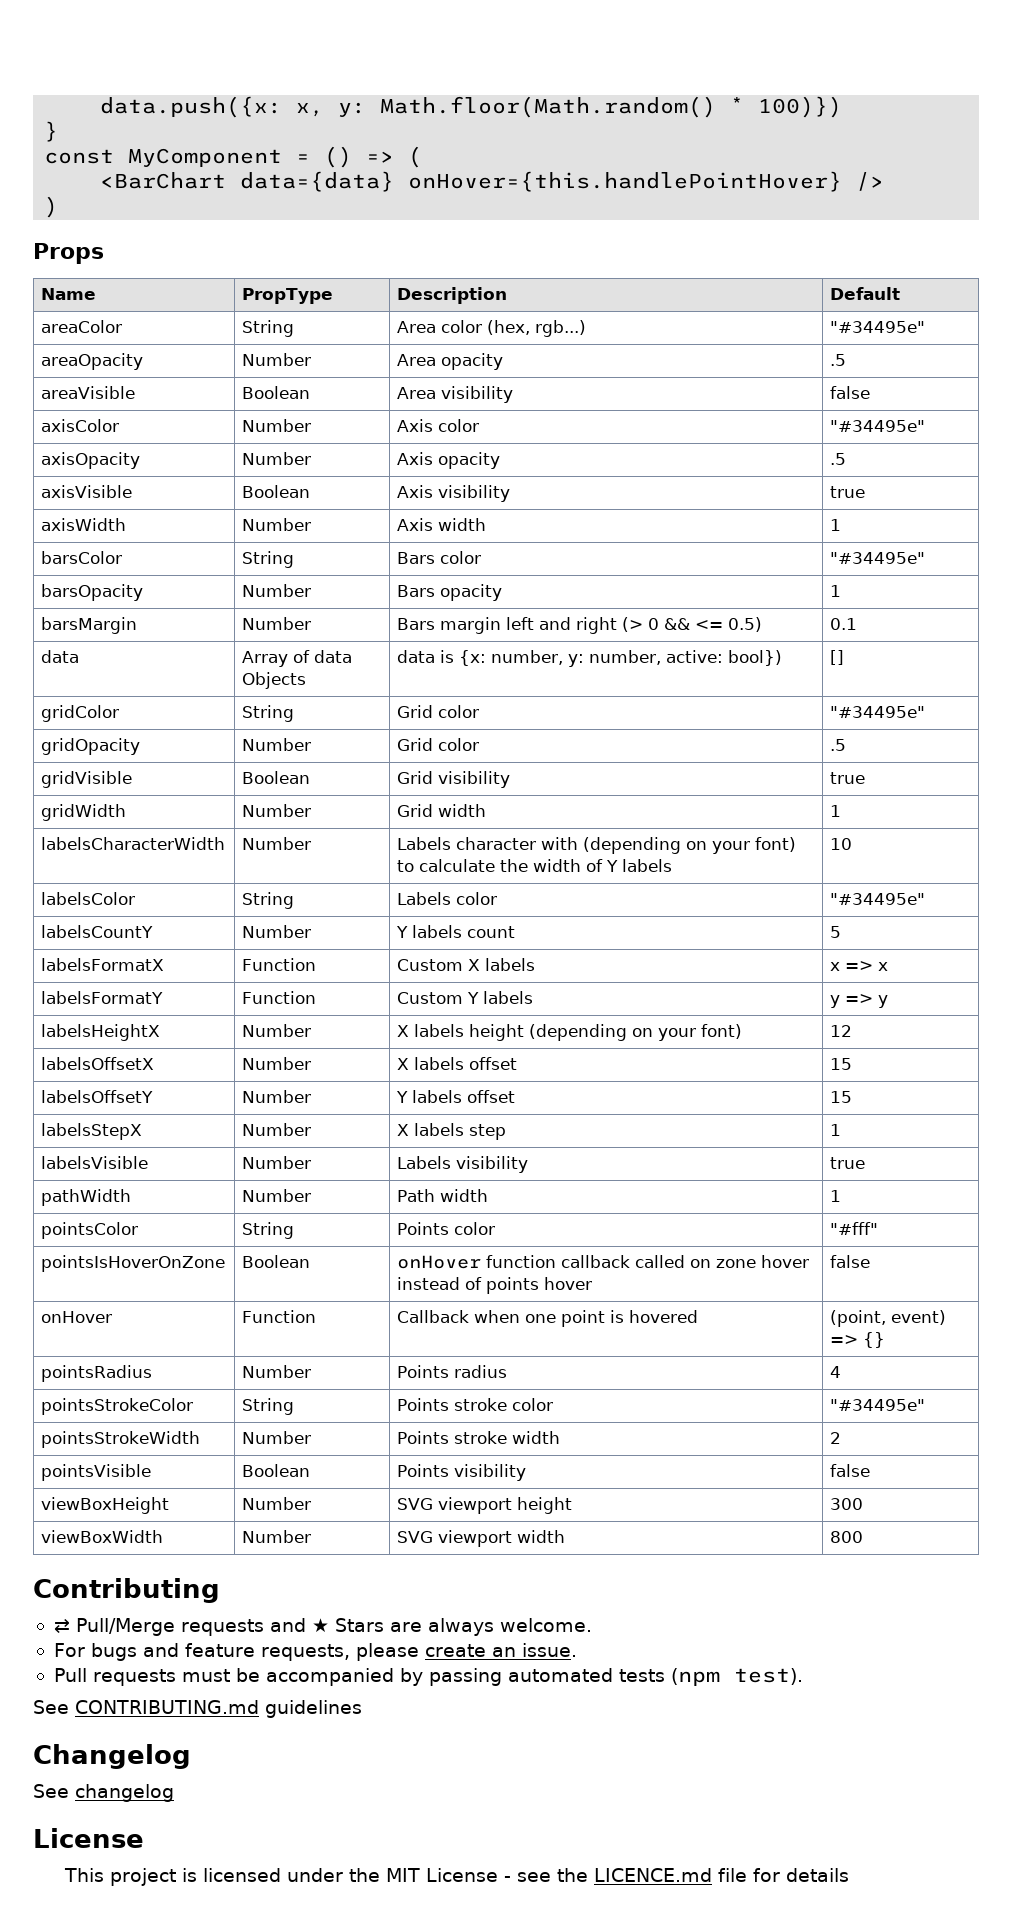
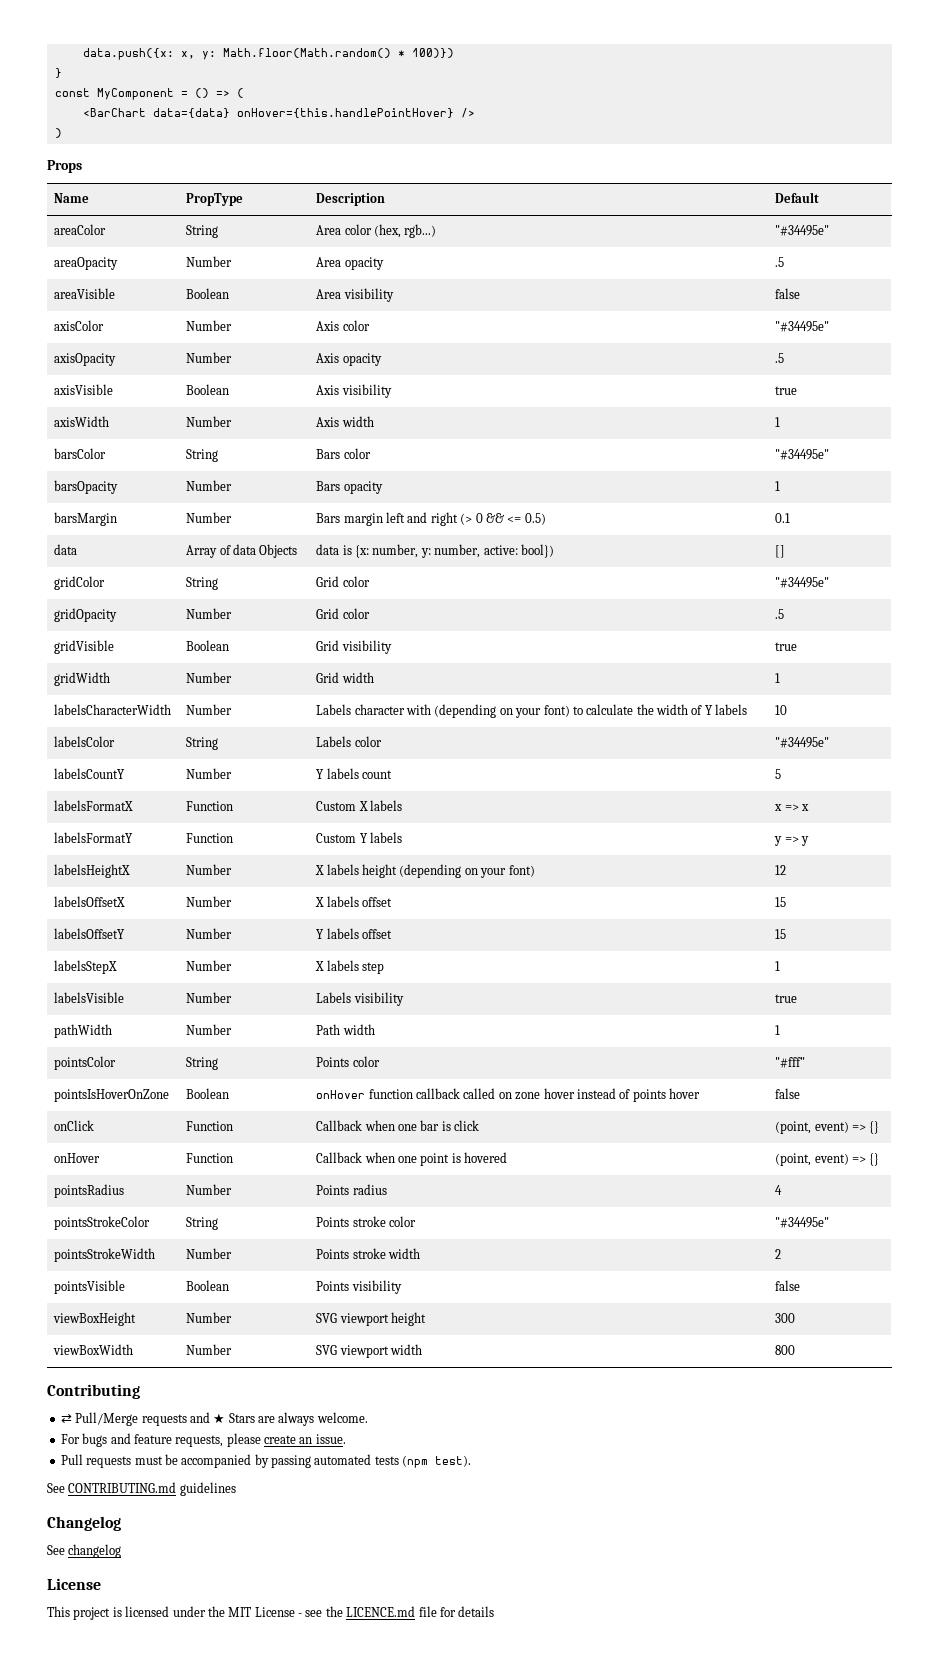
+ onClick | Function | Callback when one bar is click | (point, event) => {}

